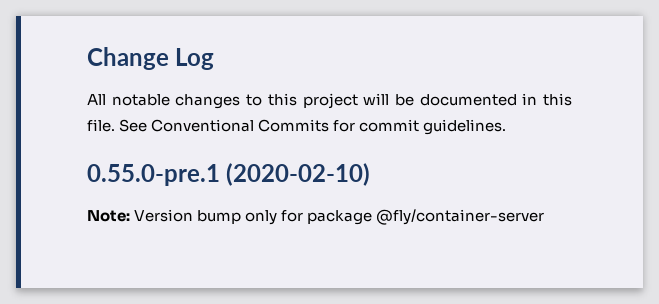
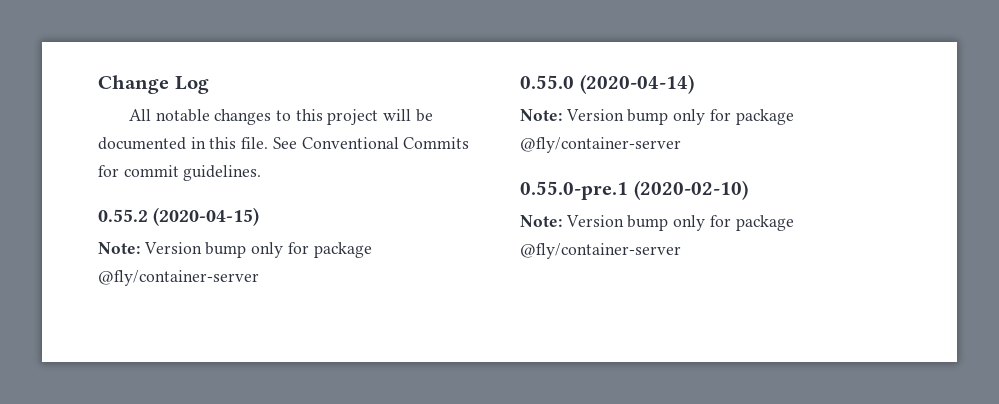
+ 0.55.2 (2020-04-15)
+ Note: Version bump only for package @fly/container-server
+ 0.55.0 (2020-04-14)
+ Note: Version bump only for package @fly/container-server

